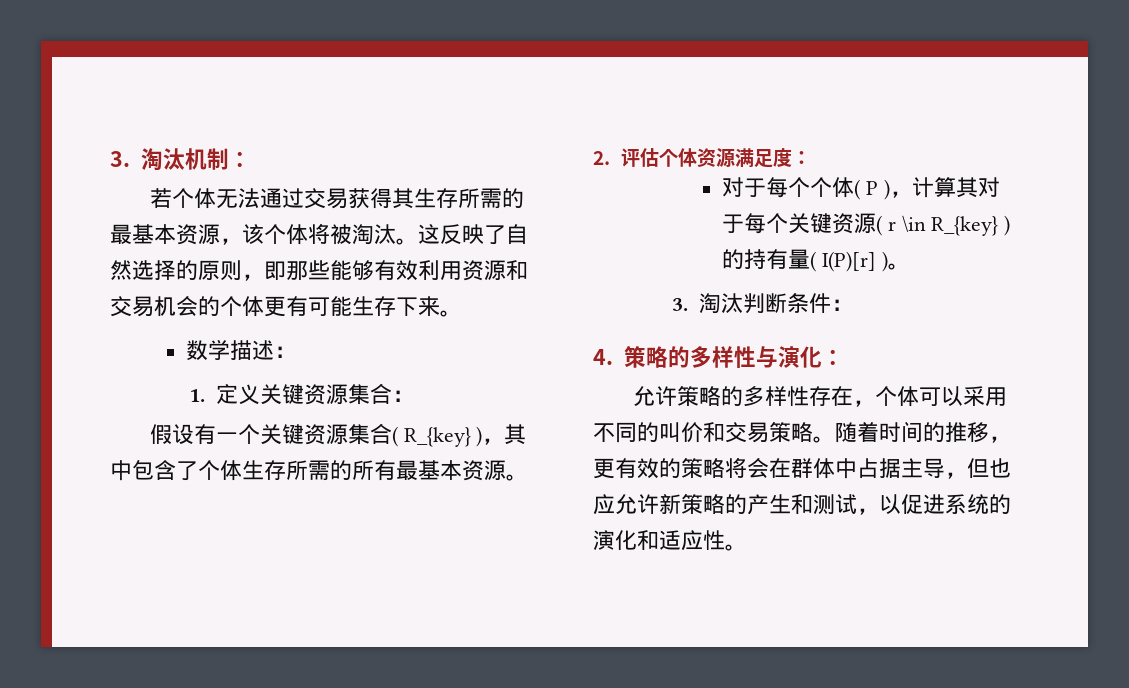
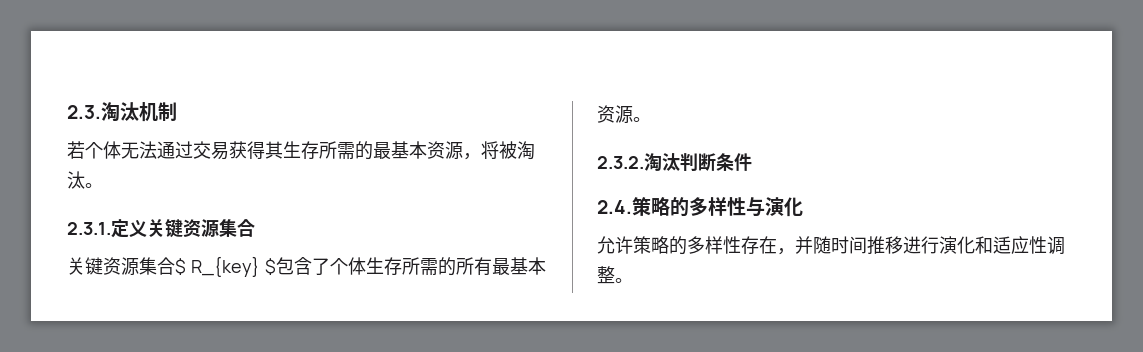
- 3.淘汰机制：
+ 2.3.淘汰机制
- 若个体无法通过交易获得其生存所需的最基本资源，该个体将被淘汰。这反映了自然选择的原则，即那些能够有效利用资源和交易机会的个体更有可能生存下来。
- 数学描述：
- 1.定义关键资源集合：
- 假设有一个关键资源集合( R_{key} )，其中包含了个体生存所需的所有最基本资源。
+ 若个体无法通过交易获得其生存所需的最基本资源，将被淘汰。
+ 2.3.1.定义关键资源集合
+ 关键资源集合$ R_{key} $包含了个体生存所需的所有最基本资源。
- 2.评估个体资源满足度：
- 对于每个个体( P )，计算其对于每个关键资源( r \in R_{key} )的持有量( I(P)[r] )。
- 3.淘汰判断条件：
- 4.策略的多样性与演化：
+ 2.3.2.淘汰判断条件
+ 2.4.策略的多样性与演化
- 允许策略的多样性存在，个体可以采用不同的叫价和交易策略。随着时间的推移，更有效的策略将会在群体中占据主导，但也应允许新策略的产生和测试，以促进系统的演化和适应性。
+ 允许策略的多样性存在，并随时间推移进行演化和适应性调整。

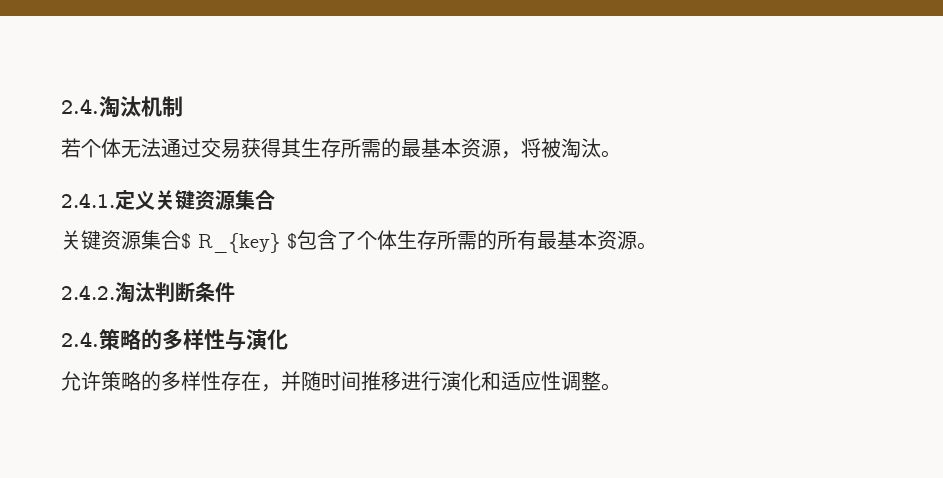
- 2.3.淘汰机制
+ 2.4.淘汰机制
- 2.3.1.定义关键资源集合
+ 2.4.1.定义关键资源集合
- 2.3.2.淘汰判断条件
+ 2.4.2.淘汰判断条件

